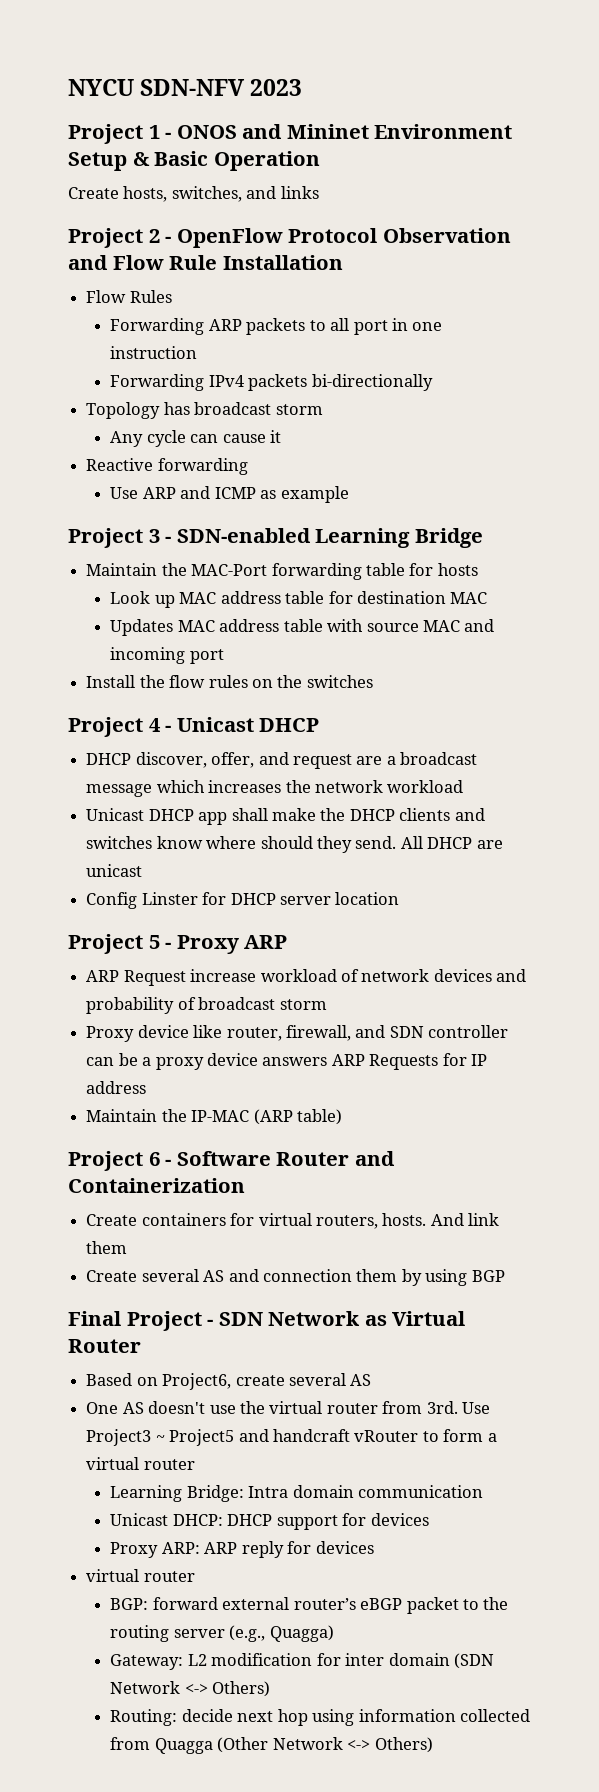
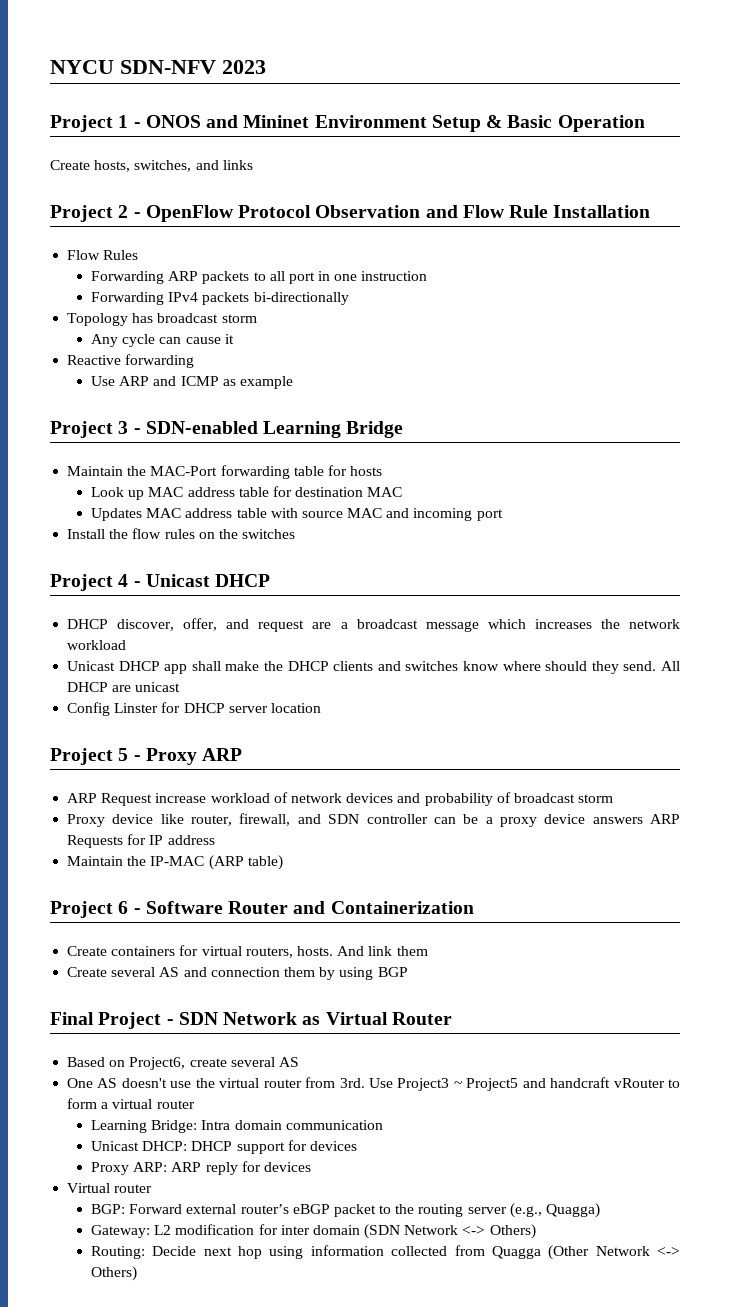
  Proxy ARP: ARP reply for devices
- virtual router
+ Virtual router
- BGP: forward external router’s eBGP packet to the routing server (e.g., Quagga)
+ BGP: Forward external router’s eBGP packet to the routing server (e.g., Quagga)
- Routing: decide next hop using information collected from Quagga (Other Network <-> Others)
+ Routing: Decide next hop using information collected from Quagga (Other Network <-> Others)

